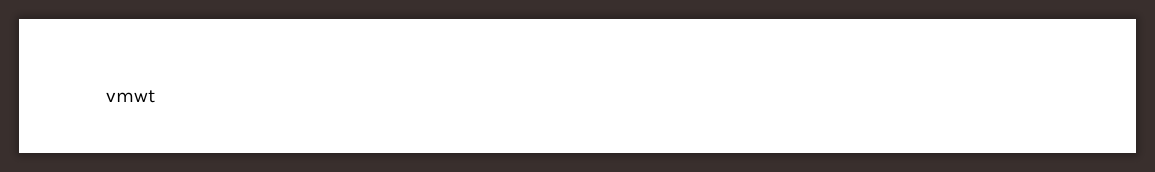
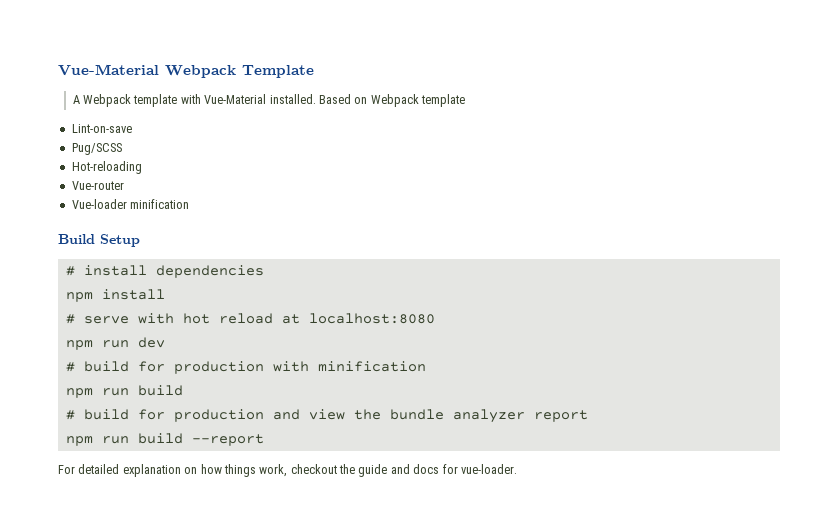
- vmwt
+ Vue-Material Webpack Template
+ A Webpack template with Vue-Material installed. Based on Webpack template
+ Lint-on-save
+ Pug/SCSS
+ Hot-reloading
+ Vue-router
+ Vue-loader minification
+ Build Setup
+ # install dependencies
+ npm install
+ # serve with hot reload at localhost:8080
+ npm run dev
+ # build for production with minification
+ npm run build
+ # build for production and view the bundle analyzer report
+ npm run build --report
+ For detailed explanation on how things work, checkout the guide and docs for vue-loader.

